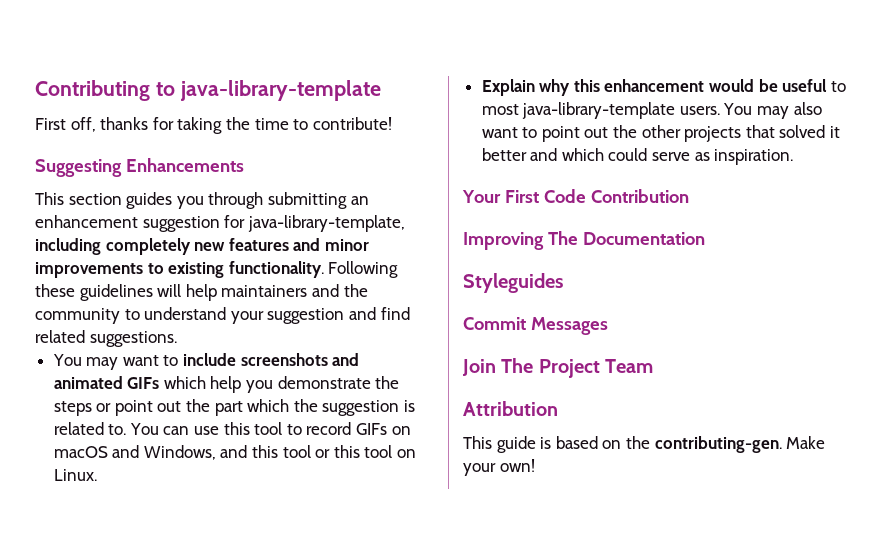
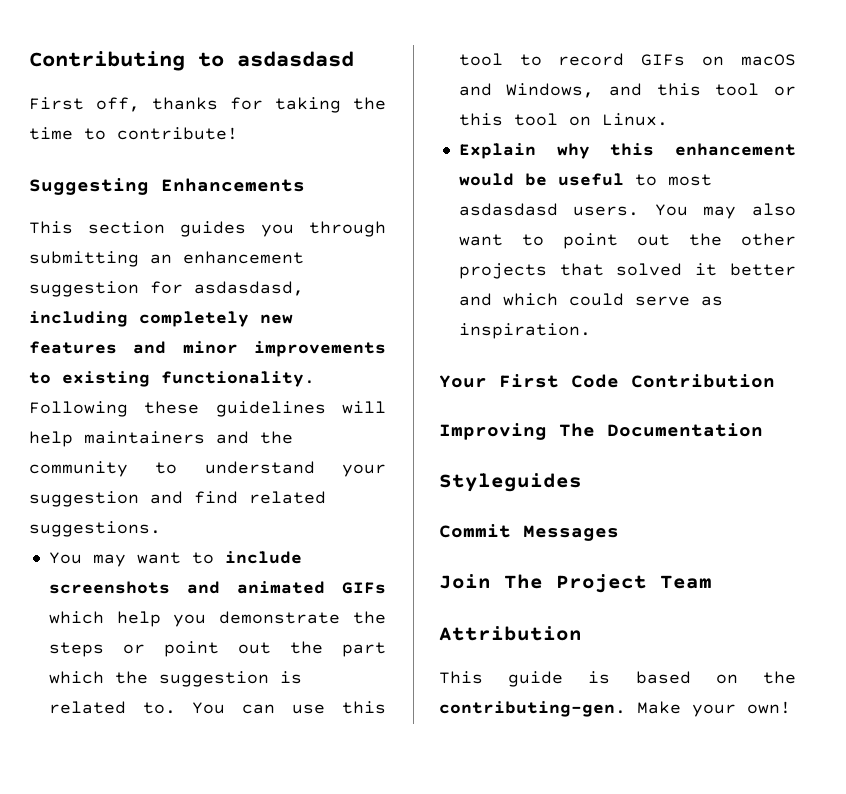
- Contributing to java-library-template
+ Contributing to asdasdasd
- This section guides you through submitting an enhancement suggestion for java-library-template, including completely new features and minor improvements to existing functionality.
+ This section guides you through submitting an enhancement suggestion for asdasdasd, including completely new features and minor improvements to existing functionality.
- Explain why this enhancement would be useful to most java-library-template users.
+ Explain why this enhancement would be useful to most asdasdasd users.

